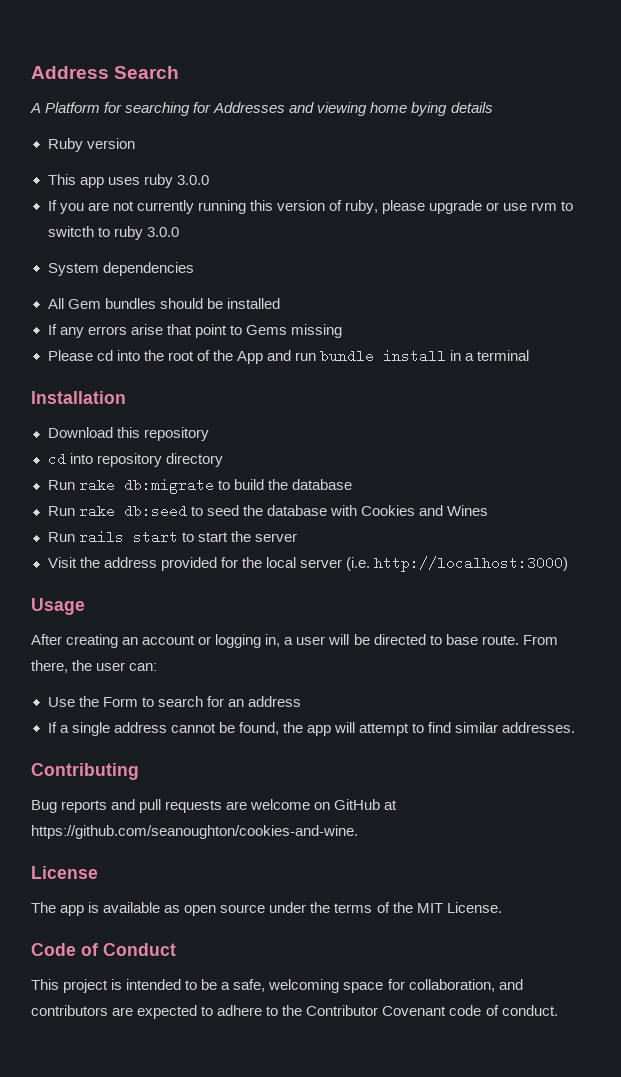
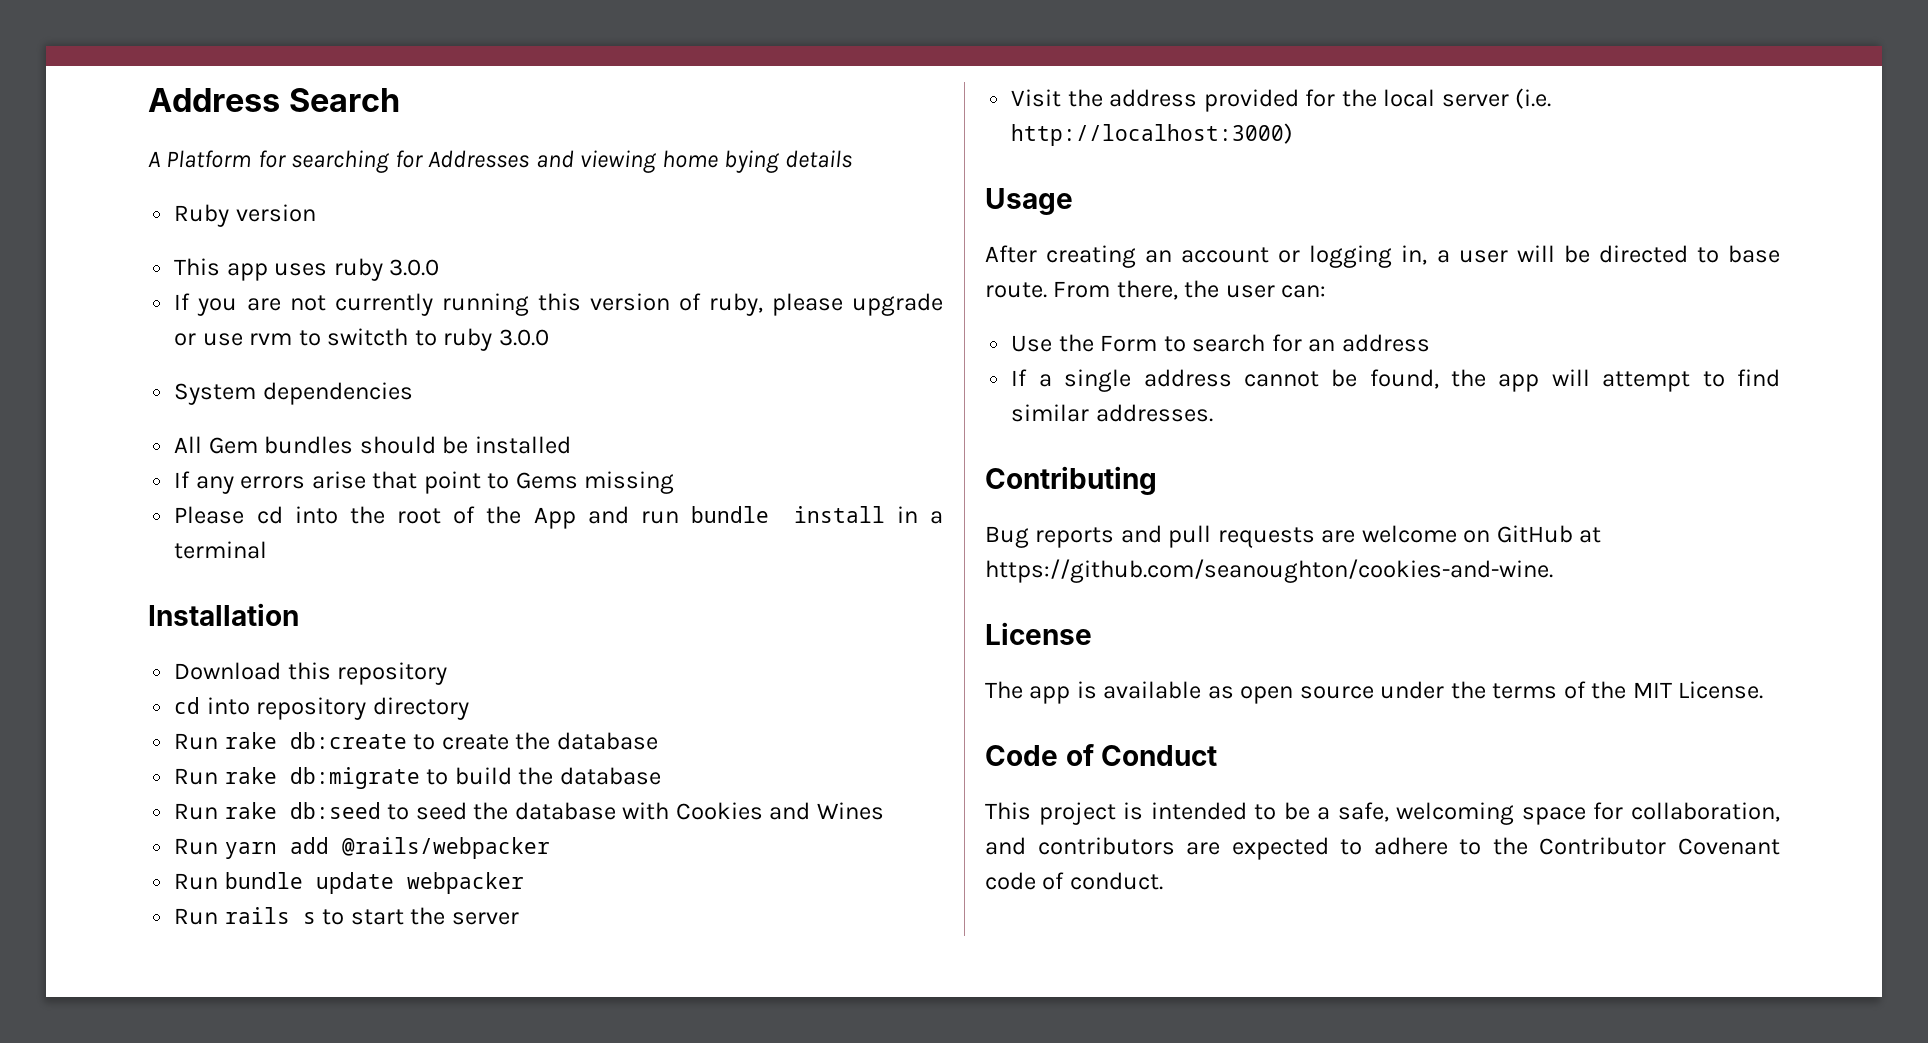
+ Run rake db:create to create the database
+ Run yarn add @rails/webpacker
+ Run bundle update webpacker
- Run rails start to start the server
+ Run rails s to start the server

